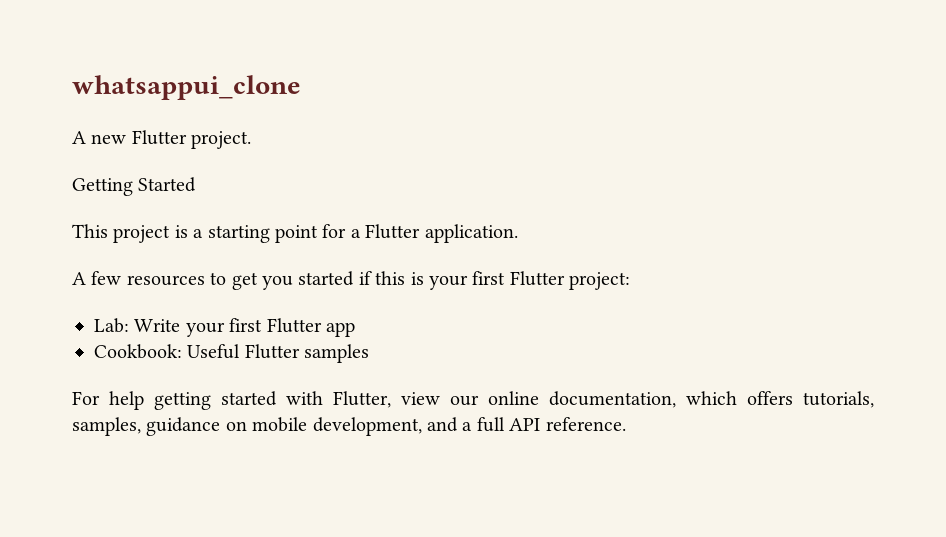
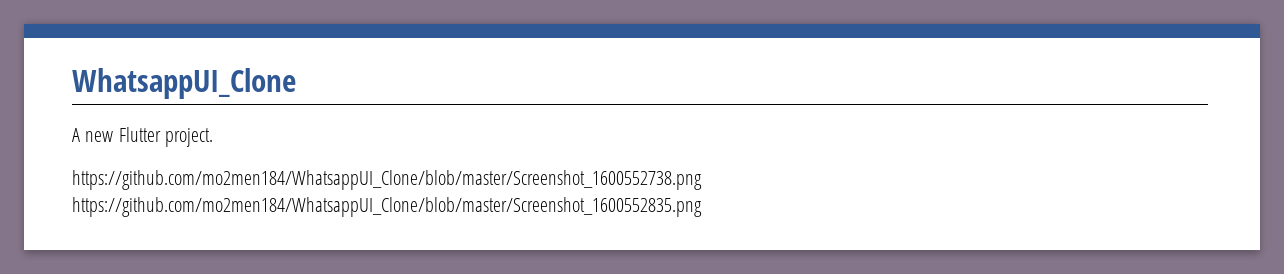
- whatsappui_clone
+ WhatsappUI_Clone
- Getting Started
- This project is a starting point for a Flutter application.
- A few resources to get you started if this is your first Flutter project:
- Lab: Write your first Flutter app
- Cookbook: Useful Flutter samples
- For help getting started with Flutter, view our online documentation, which offers tutorials, samples, guidance on mobile development, and a full API reference.
+ https://github.com/mo2men184/WhatsappUI_Clone/blob/master/Screenshot_1600552738.png https://github.com/mo2men184/WhatsappUI_Clone/blob/master/Screenshot_1600552835.png

